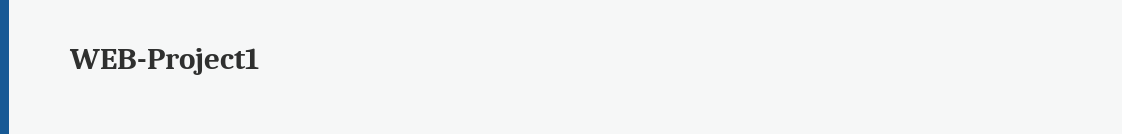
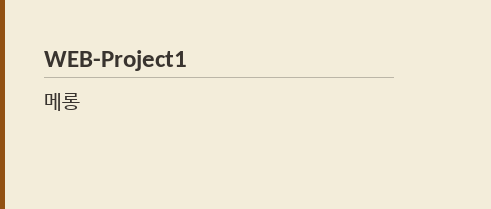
+ 메롱

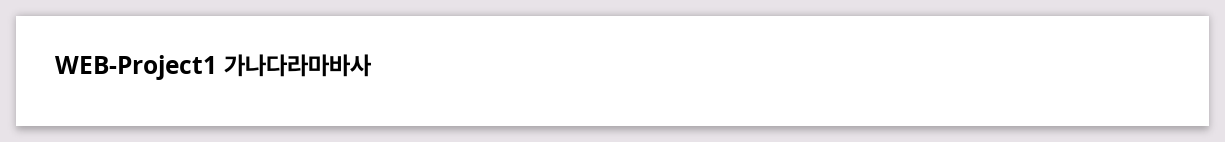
- WEB-Project1
- 메롱
+ WEB-Project1 가나다라마바사

